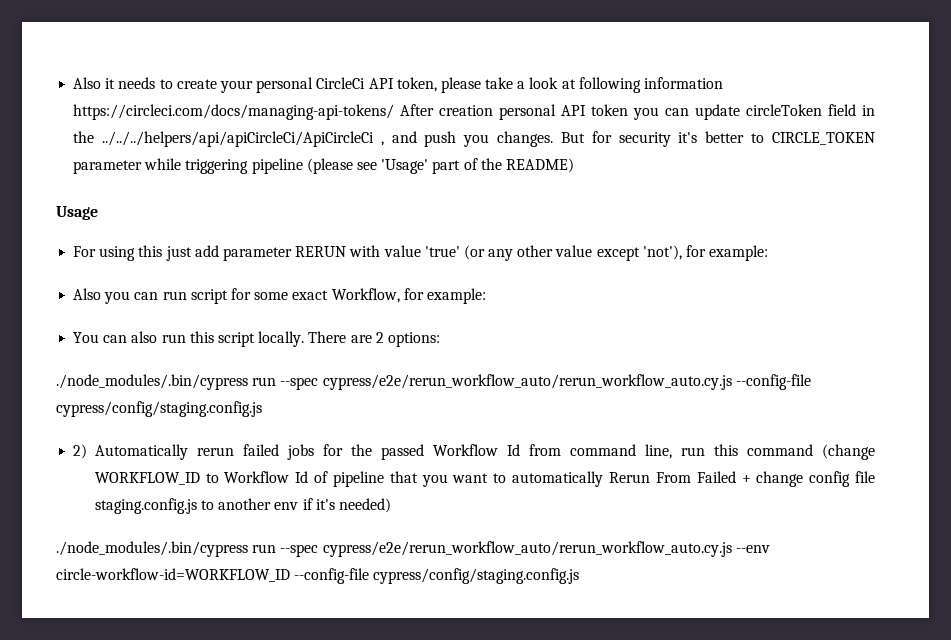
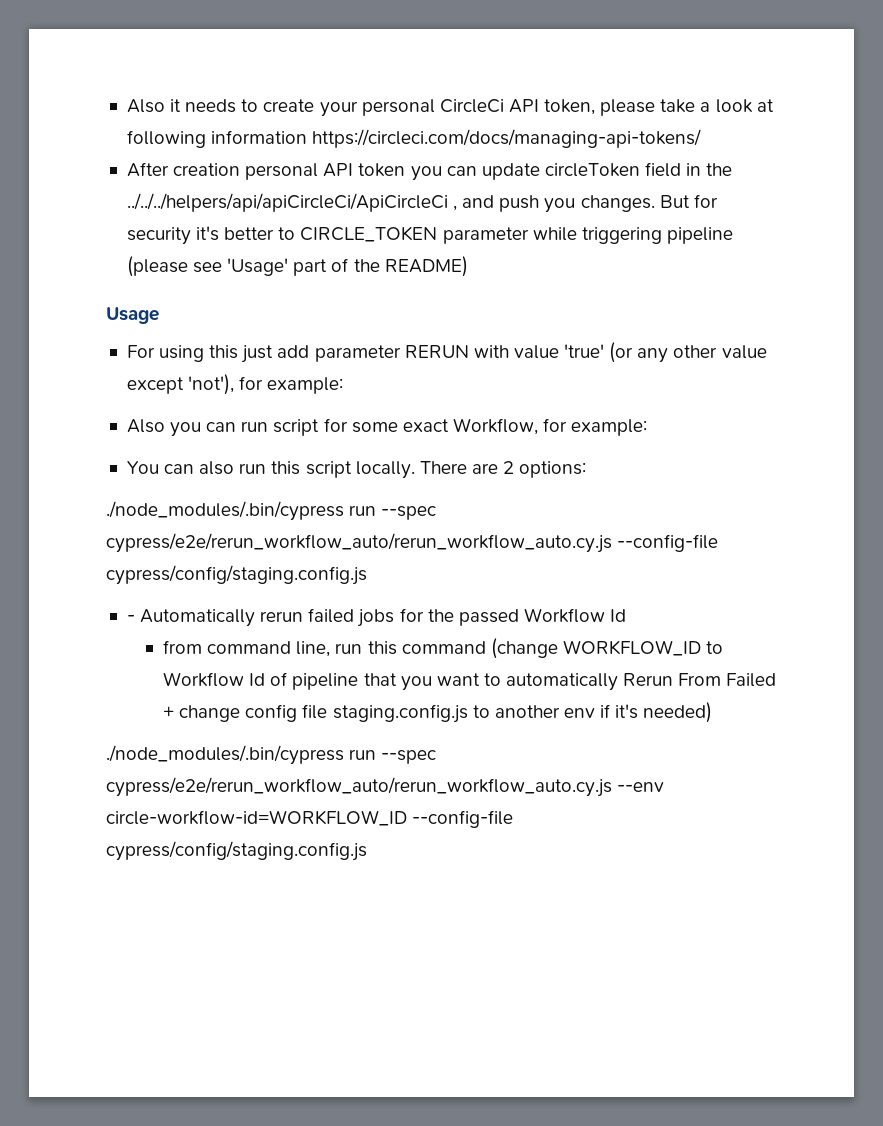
- Also it needs to create your personal CircleCi API token, please take a look at following information https://circleci.com/docs/managing-api-tokens/ After creation personal API token you can update circleToken field in the ../../../helpers/api/apiCircleCi/ApiCircleCi , and push you changes.
+ Also it needs to create your personal CircleCi API token, please take a look at following information https://circleci.com/docs/managing-api-tokens/
+ After creation personal API token you can update circleToken field in the ../../../helpers/api/apiCircleCi/ApiCircleCi , and push you changes.
- 2) Automatically rerun failed jobs for the passed Workflow Id from command line, run this command (change WORKFLOW_ID to Workflow Id of pipeline that you want to automatically Rerun From Failed + change config file staging.config.js to another env if it's needed)
+ - Automatically rerun failed jobs for the passed Workflow Id
+ from command line, run this command (change WORKFLOW_ID to Workflow Id of pipeline that you want to automatically Rerun From Failed + change config file staging.config.js to another env if it's needed)

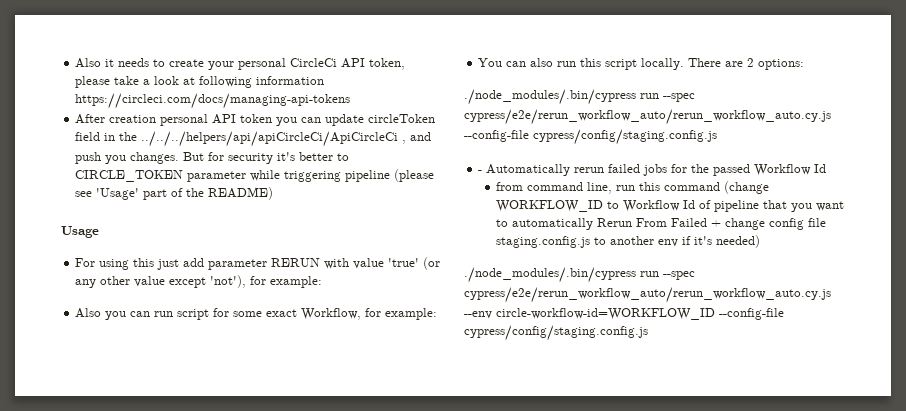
- Also it needs to create your personal CircleCi API token, please take a look at following information https://circleci.com/docs/managing-api-tokens/
+ Also it needs to create your personal CircleCi API token, please take a look at following information https://circleci.com/docs/managing-api-tokens

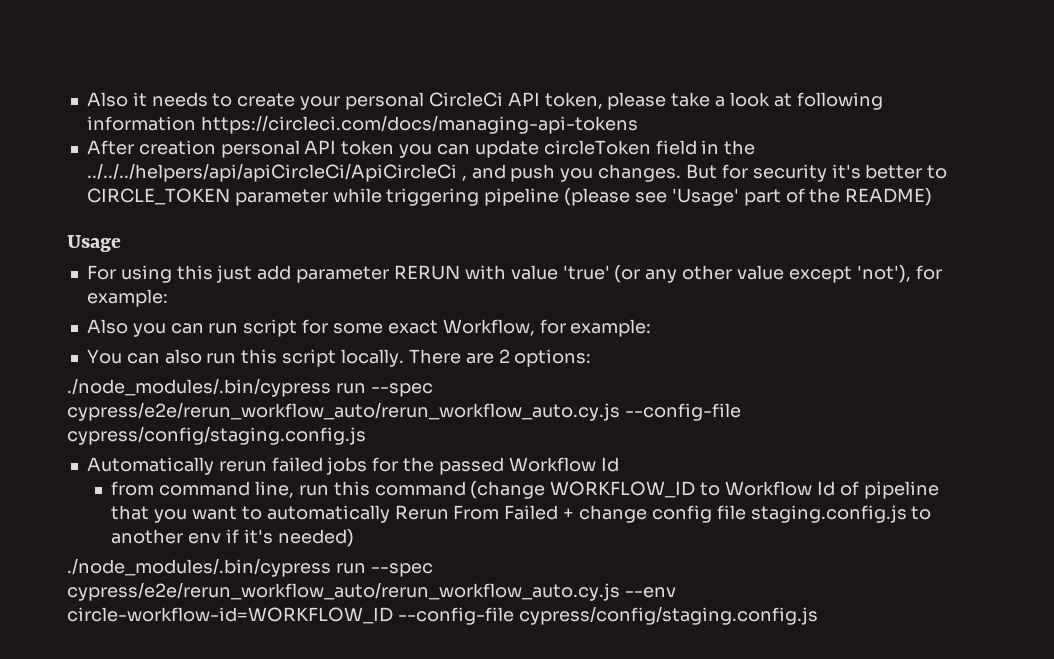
- - Automatically rerun failed jobs for the passed Workflow Id
+ Automatically rerun failed jobs for the passed Workflow Id

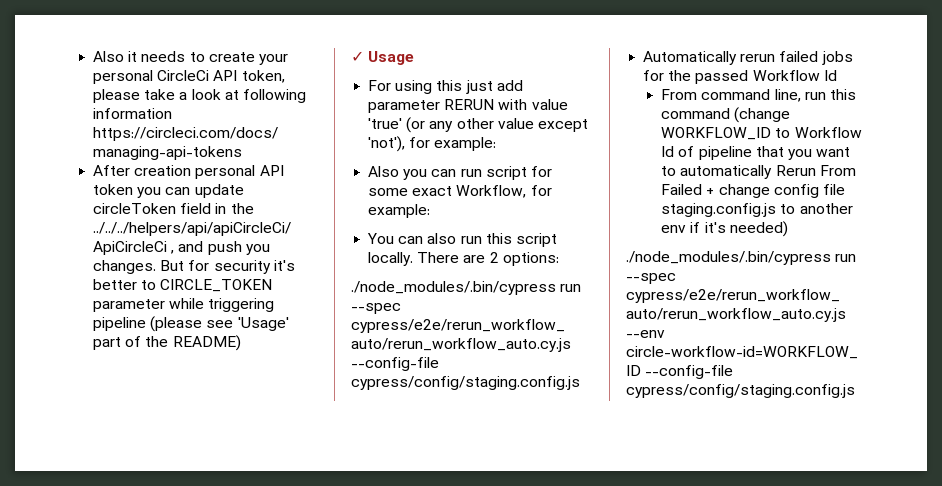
- Usage
+ ✓ Usage
- from command line, run this command (change WORKFLOW_ID to Workflow Id of pipeline that you want to automatically Rerun From Failed + change config file staging.config.js to another env if it's needed)
+ From command line, run this command (change WORKFLOW_ID to Workflow Id of pipeline that you want to automatically Rerun From Failed + change config file staging.config.js to another env if it's needed)

